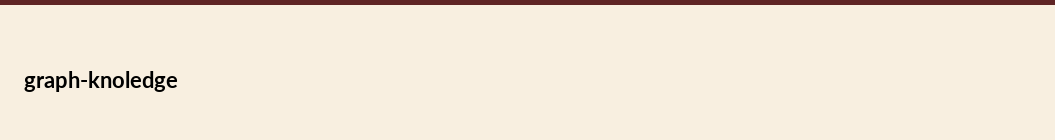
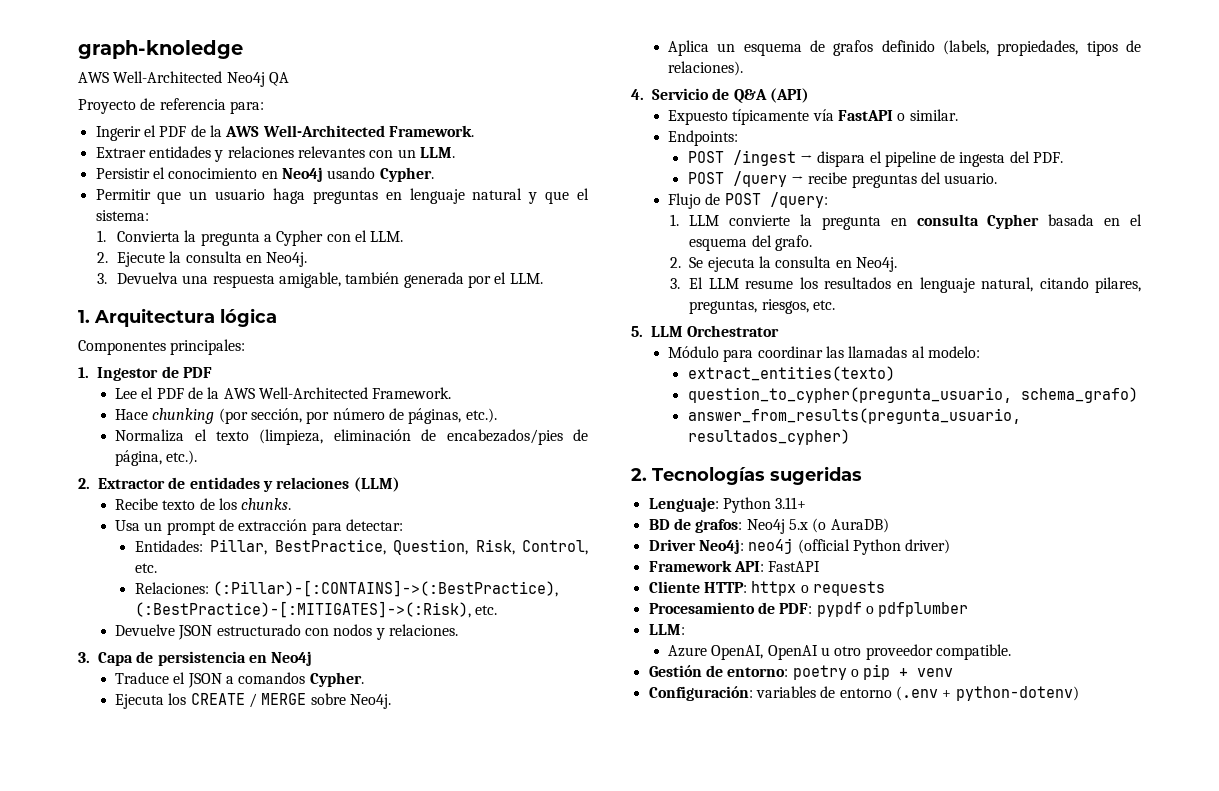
+ AWS Well-Architected Neo4j QA
+ Proyecto de referencia para:
+ Ingerir el PDF de la AWS Well-Architected Framework.
+ Extraer entidades y relaciones relevantes con un LLM.
+ Persistir el conocimiento en Neo4j usando Cypher.
+ Permitir que un usuario haga preguntas en lenguaje natural y que el sistema:
+ 1. Convierta la pregunta a Cypher con el LLM.
+ 2. Ejecute la consulta en Neo4j.
+ 3. Devuelva una respuesta amigable, también generada por el LLM.
+ 1. Arquitectura lógica
+ Componentes principales:
+ 1. Ingestor de PDF
+ Lee el PDF de la AWS Well-Architected Framework.
+ Hace chunking (por sección, por número de páginas, etc.).
+ Normaliza el texto (limpieza, eliminación de encabezados/pies de página, etc.).
+ 2. Extractor de entidades y relaciones (LLM)
+ Recibe texto de los chunks.
+ Usa un prompt de extracción para detectar:
+ Entidades: Pillar, BestPractice, Question, Risk, Control, etc.
+ Relaciones: (:Pillar)-[:CONTAINS]->(:BestPractice), (:BestPractice)-[:MITIGATES]->(:Risk), etc.
+ Devuelve JSON estructurado con nodos y relaciones.
+ 3. Capa de persistencia en Neo4j
+ Traduce el JSON a comandos Cypher.
+ Ejecuta los CREATE / MERGE sobre Neo4j.
+ Aplica un esquema de grafos definido (labels, propiedades, tipos de relaciones).
+ 4. Servicio de Q&A (API)
+ Expuesto típicamente vía FastAPI o similar.
+ Endpoints:
+ POST /ingest → dispara el pipeline de ingesta del PDF.
+ POST /query → recibe preguntas del usuario.
+ Flujo de POST /query:
+ 1. LLM convierte la pregunta en consulta Cypher basada en el esquema del grafo.
+ 2. Se ejecuta la consulta en Neo4j.
+ 3. El LLM resume los resultados en lenguaje natural, citando pilares, preguntas, riesgos, etc.
+ 5. LLM Orchestrator
+ Módulo para coordinar las llamadas al modelo:
+ extract_entities(texto)
+ question_to_cypher(pregunta_usuario, schema_grafo)
+ answer_from_results(pregunta_usuario, resultados_cypher)
+ 2. Tecnologías sugeridas
+ Lenguaje: Python 3.11+
+ BD de grafos: Neo4j 5.x (o AuraDB)
+ Driver Neo4j: neo4j (official Python driver)
+ Framework API: FastAPI
+ Cliente HTTP: httpx o requests
+ Procesamiento de PDF: pypdf o pdfplumber
+ LLM:
+ Azure OpenAI, OpenAI u otro proveedor compatible.
+ Gestión de entorno: poetry o pip + venv
+ Configuración: variables de entorno (.env + python-dotenv)

